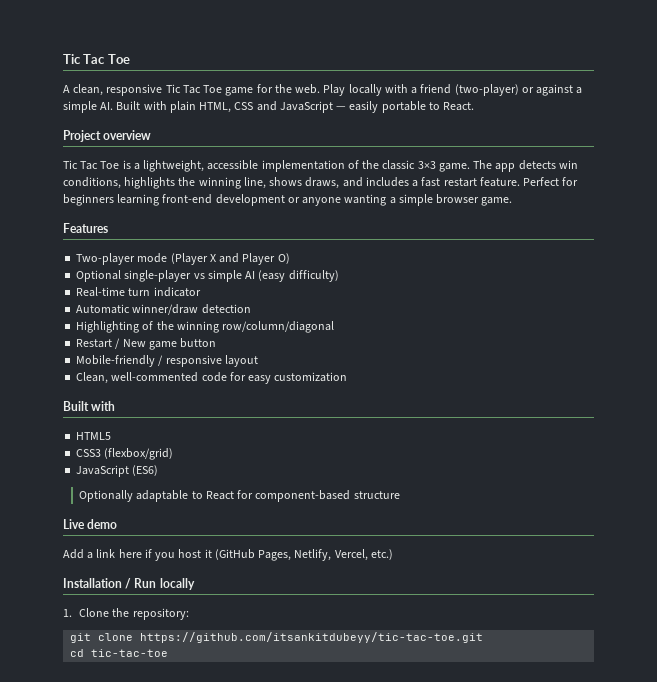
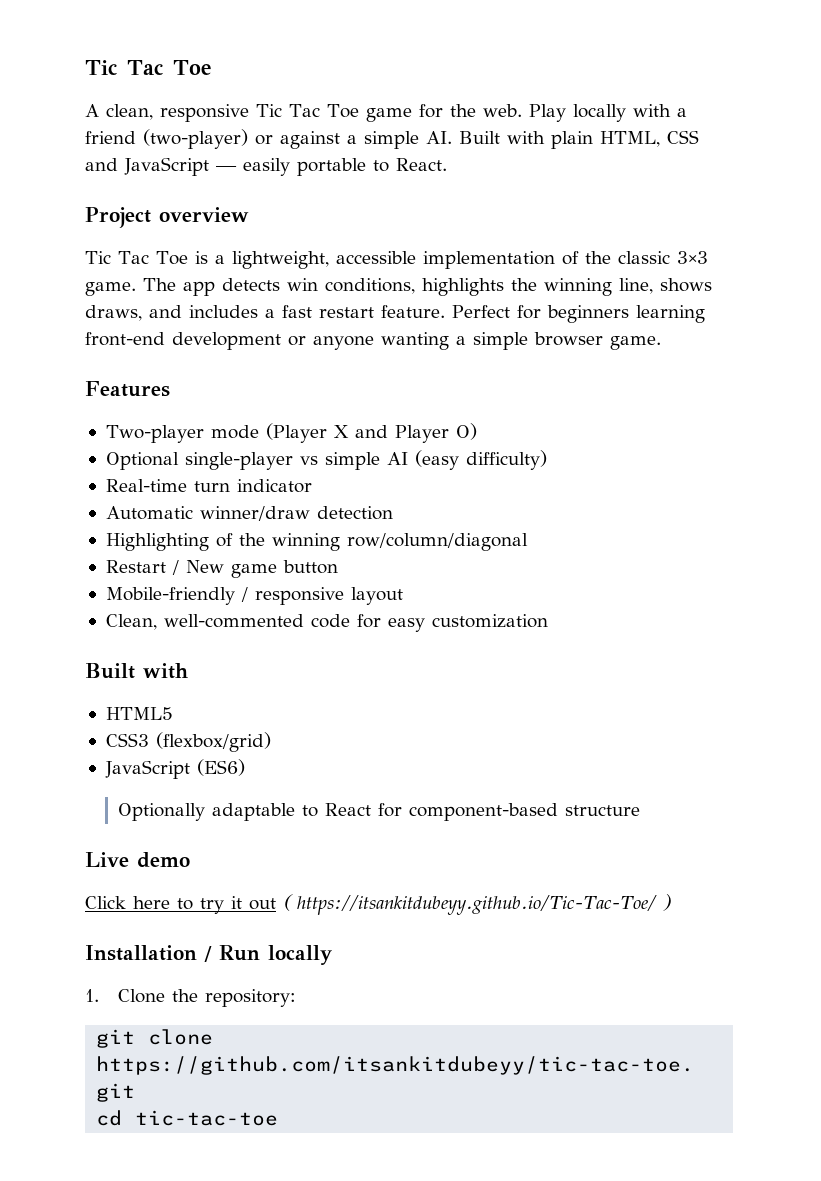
- Add a link here if you host it (GitHub Pages, Netlify, Vercel, etc.)
+ Click here to try it out ( https://itsankitdubeyy.github.io/Tic-Tac-Toe/ )

